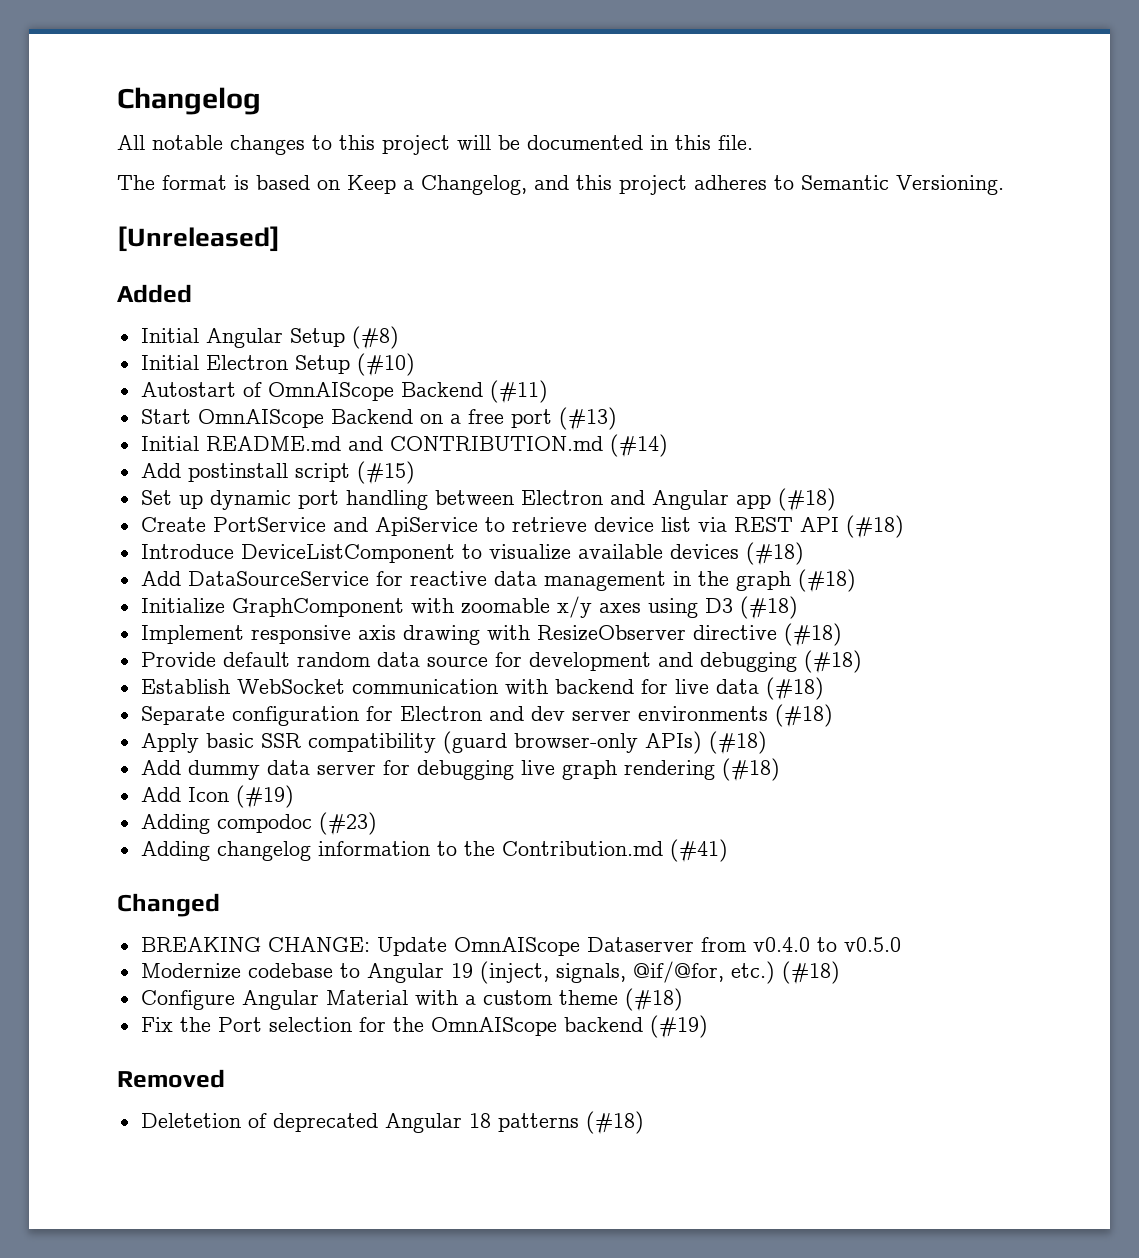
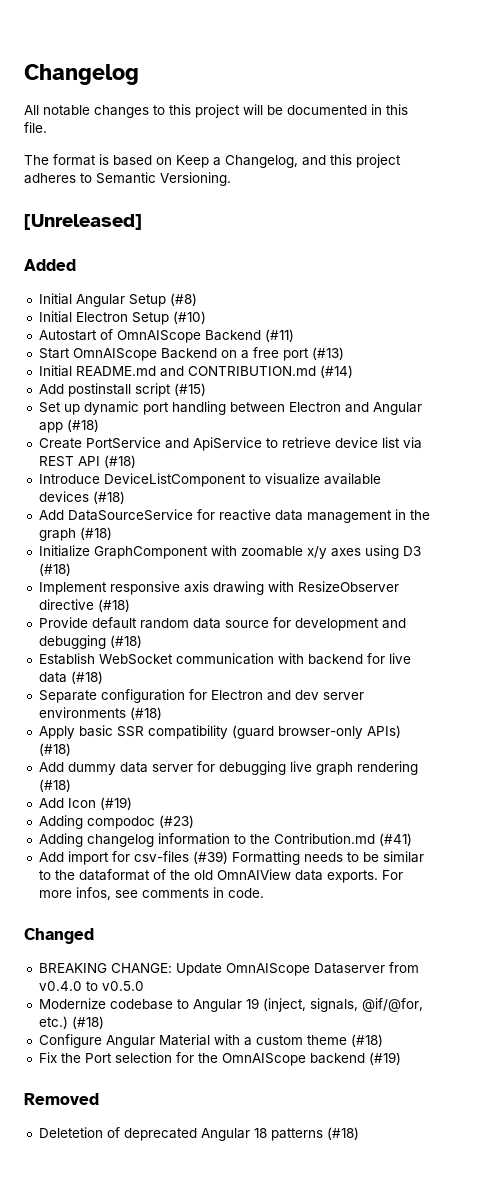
+ Add import for csv-files (#39) Formatting needs to be similar to the dataformat of the old OmnAIView data exports. For more infos, see comments in code.

